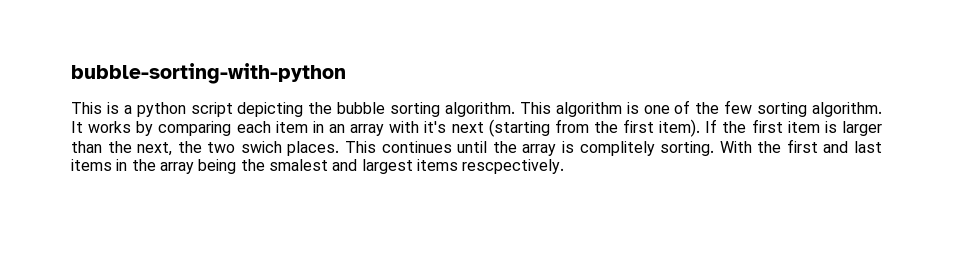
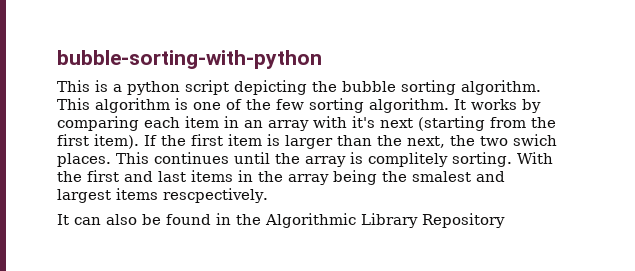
+ It can also be found in the Algorithmic Library Repository

